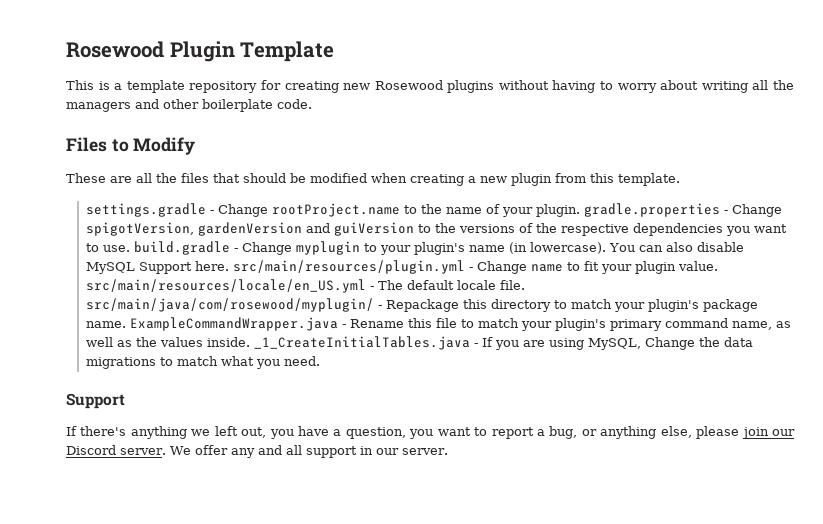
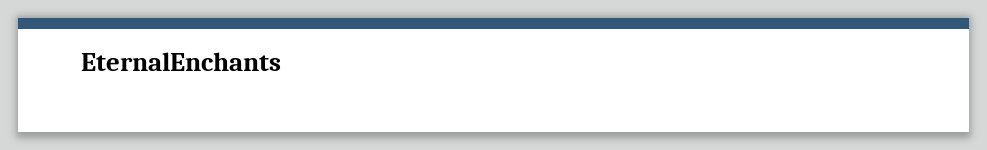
- Rosewood Plugin Template
- This is a template repository for creating new Rosewood plugins without having to worry about writing all the managers and other boilerplate code.
- Files to Modify
- These are all the files that should be modified when creating a new plugin from this template.
- settings.gradle - Change rootProject.name to the name of your plugin. gradle.properties - Change spigotVersion, gardenVersion and guiVersion to the versions of the respective dependencies you want to use. build.gradle - Change myplugin to your plugin's name (in lowercase). You can also disable MySQL Support here. src/main/resources/plugin.yml - Change name to fit your plugin value. src/main/resources/locale/en_US.yml - The default locale file. src/main/java/com/rosewood/myplugin/ - Repackage this directory to match your plugin's package name. ExampleCommandWrapper.java - Rename this file to match your plugin's primary command name, as well as the values inside. _1_CreateInitialTables.java - If you are using MySQL, Change the data migrations to match what you need.
- Support
- If there's anything we left out, you have a question, you want to report a bug, or anything else, please join our Discord server. We offer any and all support in our server.
+ EternalEnchants

